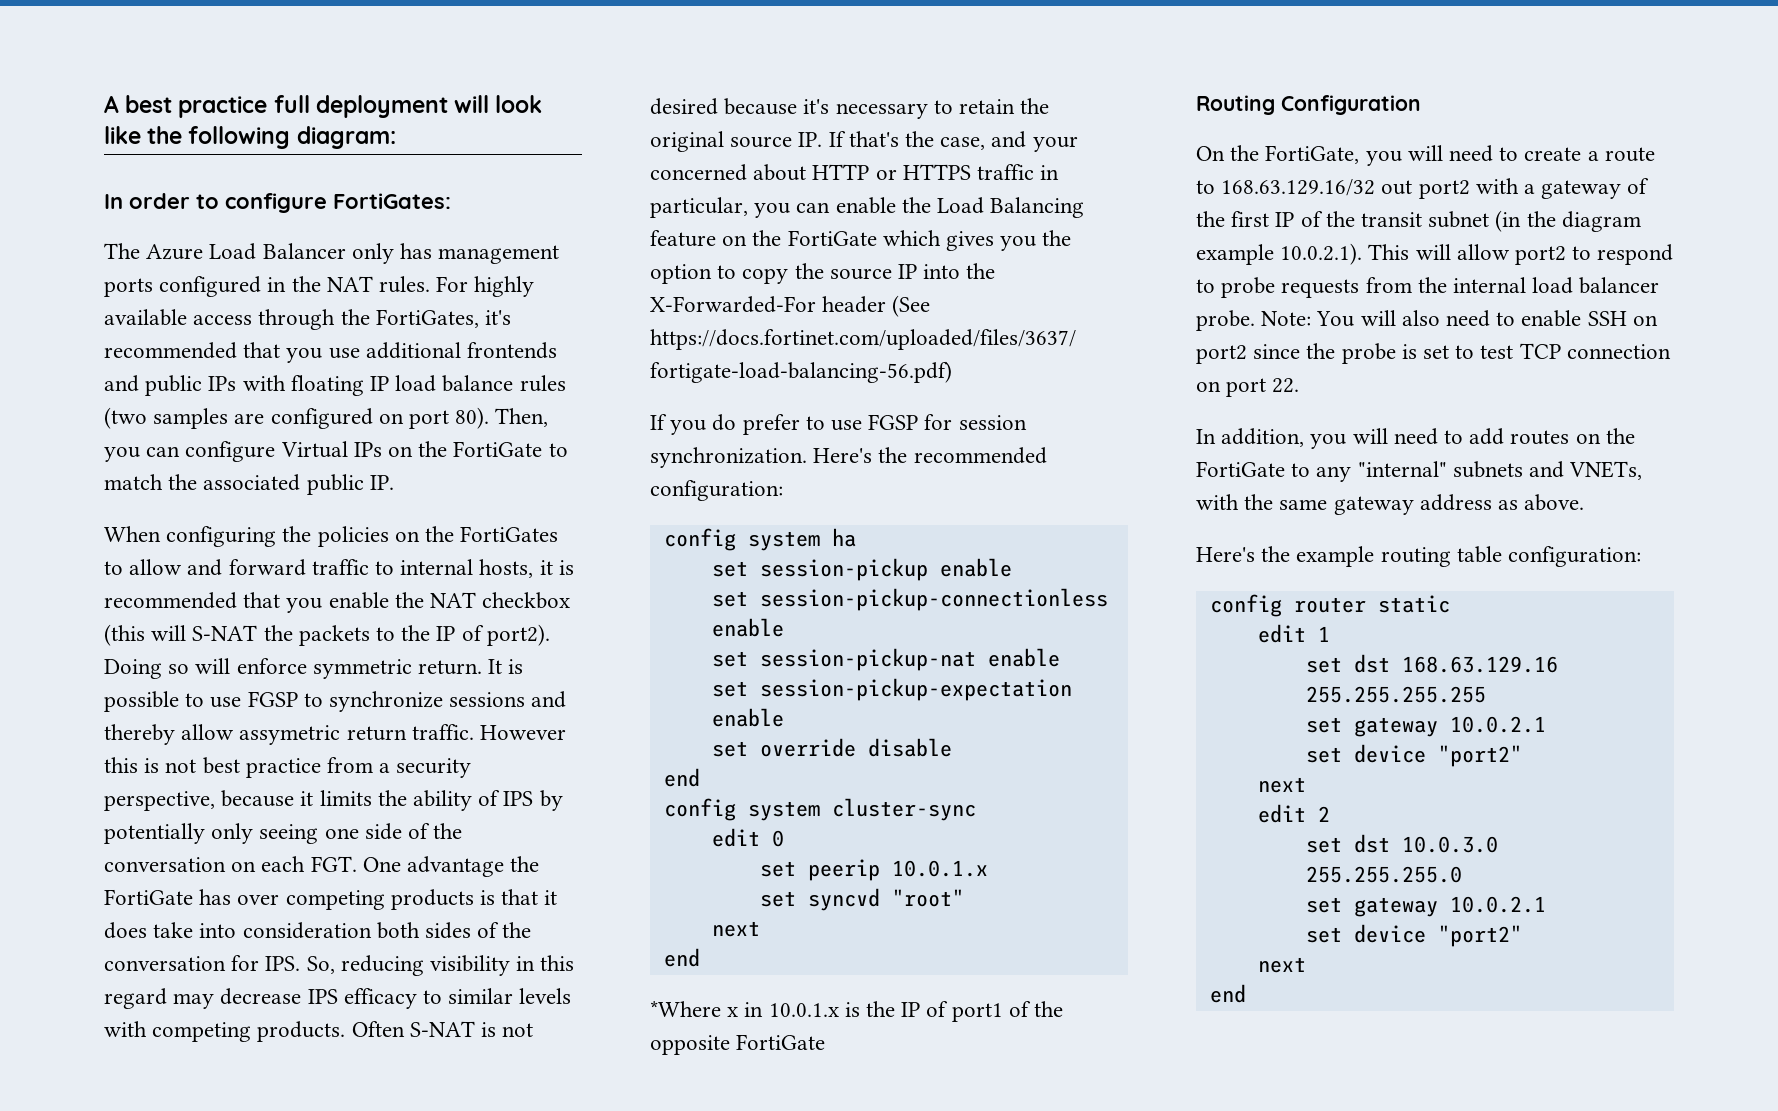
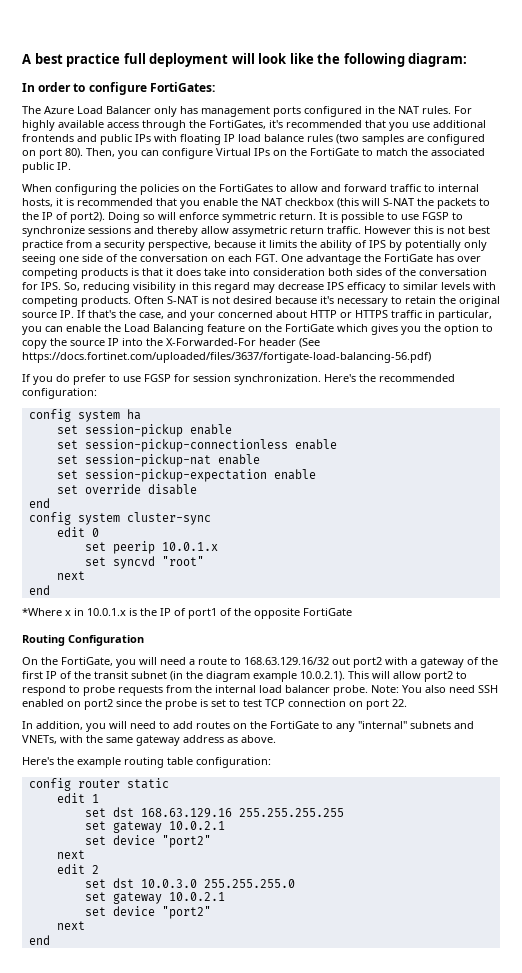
- On the FortiGate, you will need to create a route to 168.63.129.16/32 out port2 with a gateway of the first IP of the transit subnet (in the diagram example 10.0.2.1). This will allow port2 to respond to probe requests from the internal load balancer probe.
+ On the FortiGate, you will need a route to 168.63.129.16/32 out port2 with a gateway of the first IP of the transit subnet (in the diagram example 10.0.2.1). This will allow port2 to respond to probe requests from the internal load balancer probe.
- Note: You will also need to enable SSH on port2 since the probe is set to test TCP connection on port 22.
+ Note: You also need SSH enabled on port2 since the probe is set to test TCP connection on port 22.

